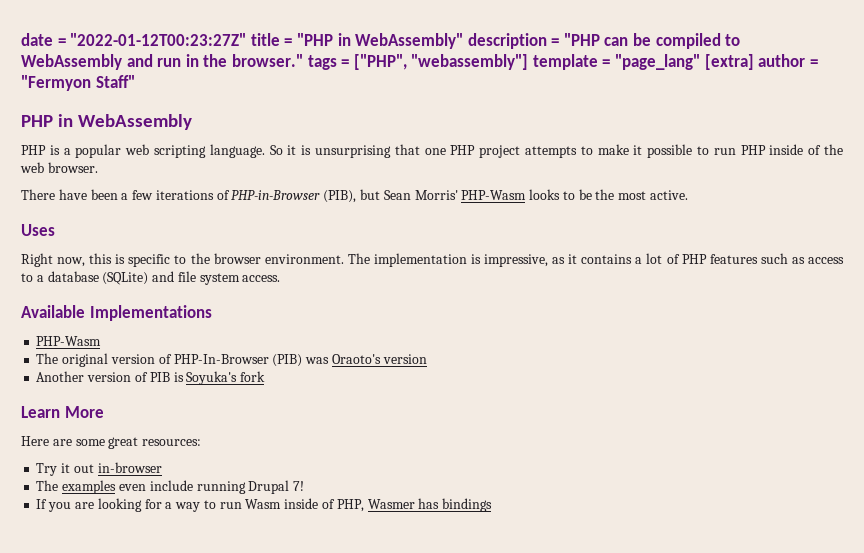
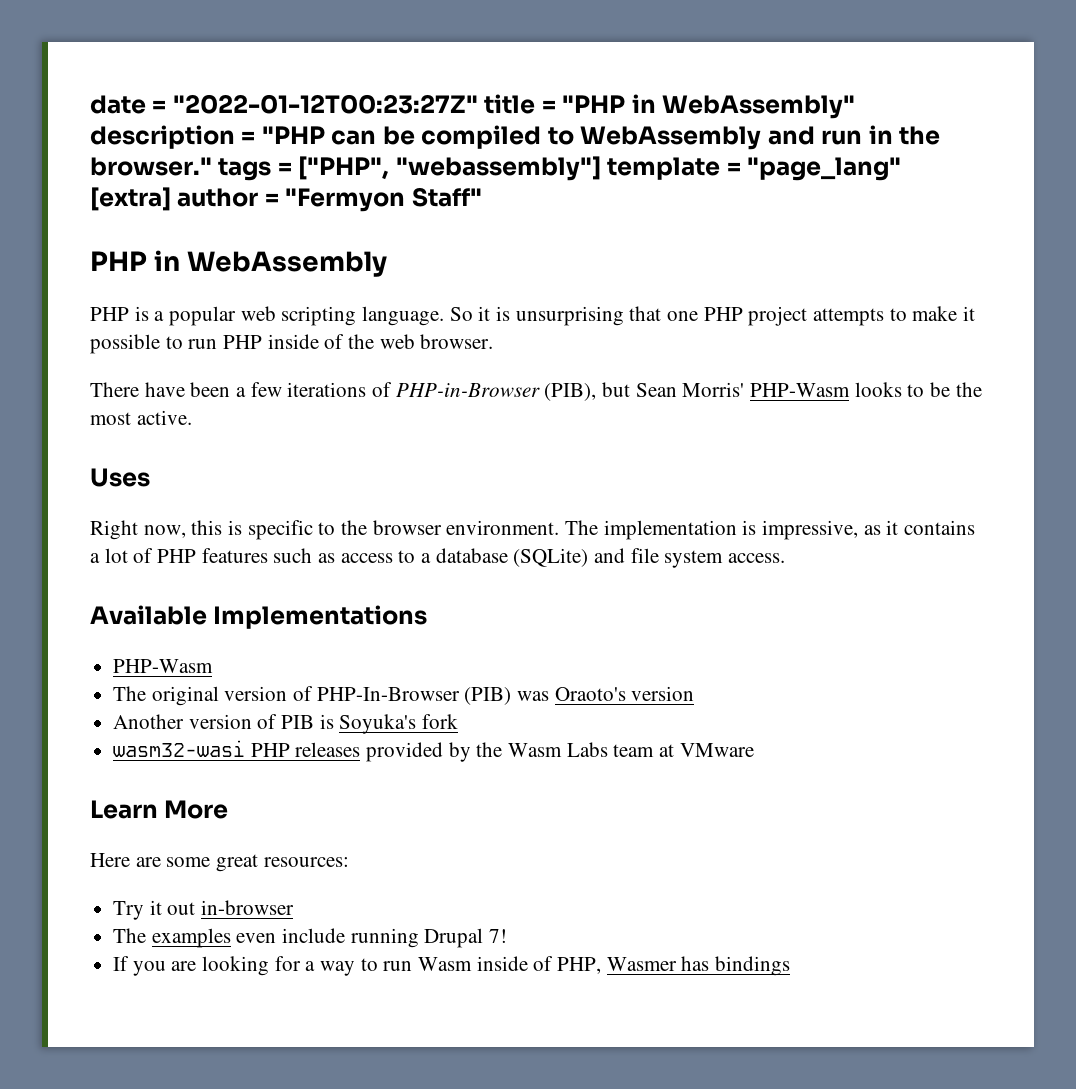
+ wasm32-wasi PHP releases provided by the Wasm Labs team at VMware

